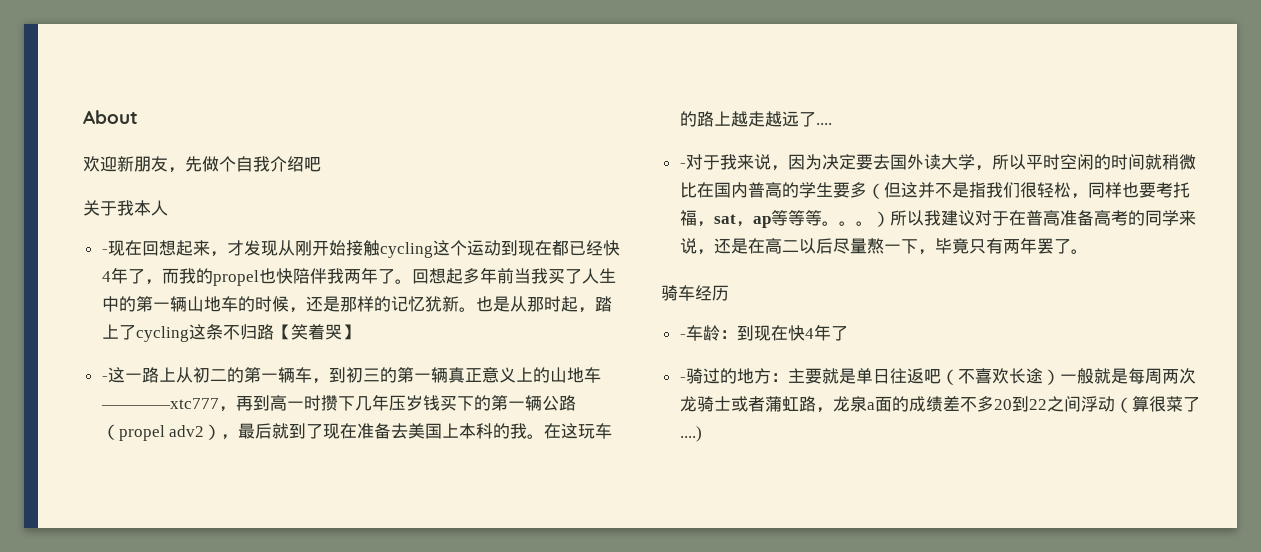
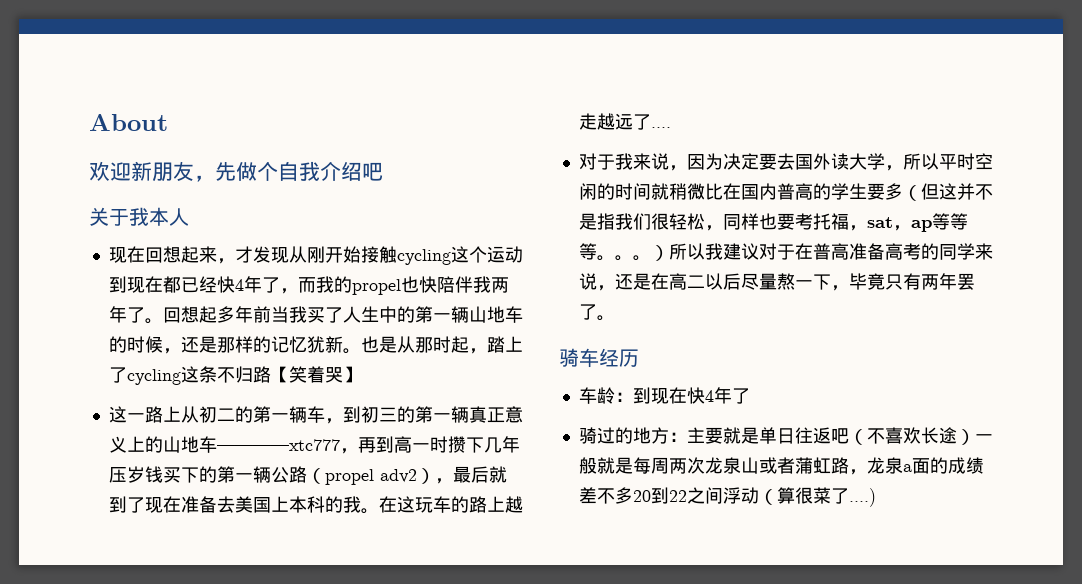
- -现在回想起来，才发现从刚开始接触cycling这个运动到现在都已经快4年了，而我的propel也快陪伴我两年了。
+ 现在回想起来，才发现从刚开始接触cycling这个运动到现在都已经快4年了，而我的propel也快陪伴我两年了。
- -这一路上从初二的第一辆车，到初三的第一辆真正意义上的山地车————xtc777，再到高一时攒下几年压岁钱买下的第一辆公路（propel adv2），最后就到了现在准备去美国上本科的我。
+ 这一路上从初二的第一辆车，到初三的第一辆真正意义上的山地车————xtc777，再到高一时攒下几年压岁钱买下的第一辆公路（propel adv2），最后就到了现在准备去美国上本科的我。
- -对于我来说，因为决定要去国外读大学，所以平时空闲的时间就稍微比在国内普高的学生要多（但这并不是指我们很轻松，同样也要考托福，sat，ap等等等。
+ 对于我来说，因为决定要去国外读大学，所以平时空闲的时间就稍微比在国内普高的学生要多（但这并不是指我们很轻松，同样也要考托福，sat，ap等等等。
- -车龄：到现在快4年了
+ 车龄：到现在快4年了
- -骑过的地方：主要就是单日往返吧（不喜欢长途）一般就是每周两次龙骑士或者蒲虹路，龙泉a面的成绩差不多20到22之间浮动（算很菜了....)
+ 骑过的地方：主要就是单日往返吧（不喜欢长途）一般就是每周两次龙泉山或者蒲虹路，龙泉a面的成绩差不多20到22之间浮动（算很菜了....)

